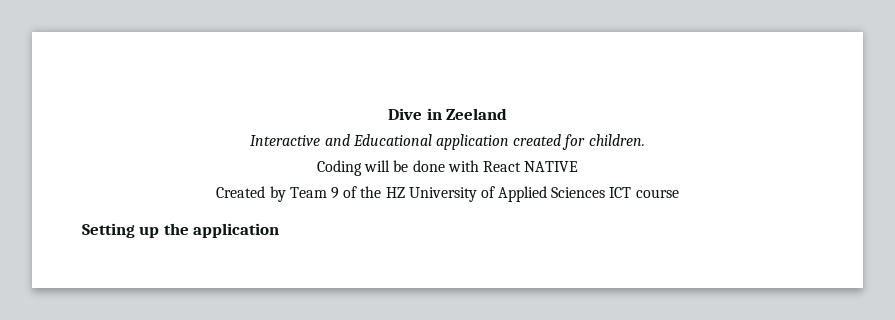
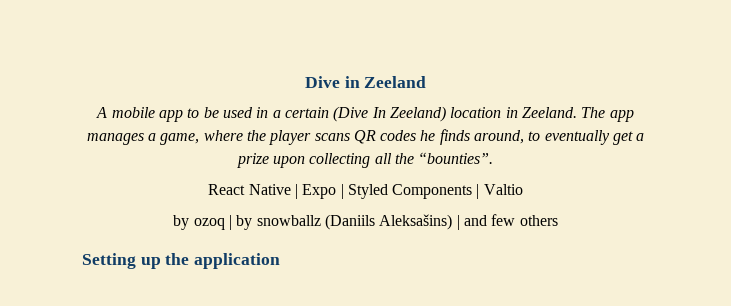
- Interactive and Educational application created for children.
- Coding will be done with React NATIVE
- Created by Team 9 of the HZ University of Applied Sciences ICT course
+ A mobile app to be used in a certain (Dive In Zeeland) location in Zeeland. The app manages a game, where the player scans QR codes he finds around, to eventually get a prize upon collecting all the “bounties”.
+ React Native | Expo | Styled Components | Valtio
+ by ozoq | by snowballz (Daniils Aleksašins) | and few others

